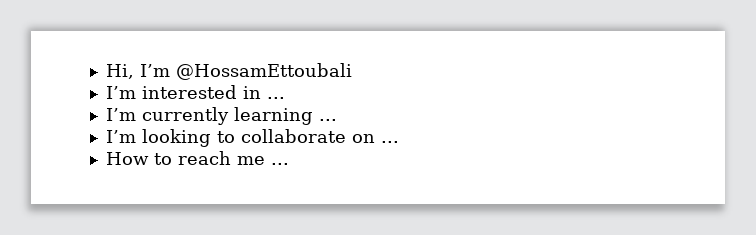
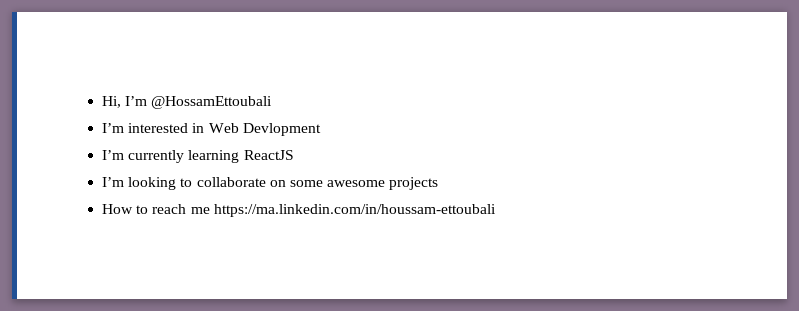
- I’m interested in ...
+ I’m interested in Web Devlopment
- I’m currently learning ...
+ I’m currently learning ReactJS
- I’m looking to collaborate on ...
+ I’m looking to collaborate on some awesome projects
- How to reach me ...
+ How to reach me https://ma.linkedin.com/in/houssam-ettoubali

